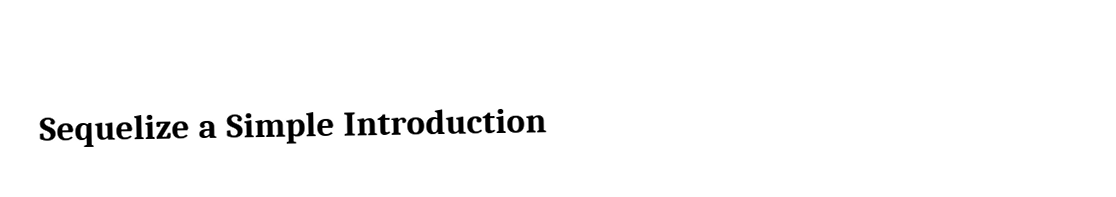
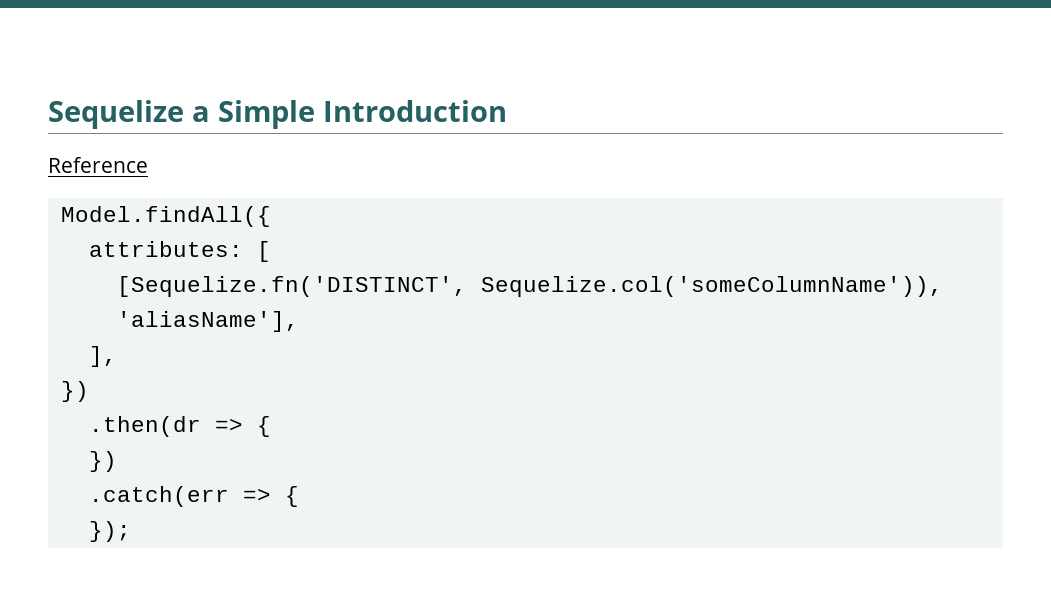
+ Reference
+ Model.findAll({
+ attributes: [
+ [Sequelize.fn('DISTINCT', Sequelize.col('someColumnName')), 'aliasName'],
+ ],
+ })
+ .then(dr => {
+ })
+ .catch(err => {
+ });

